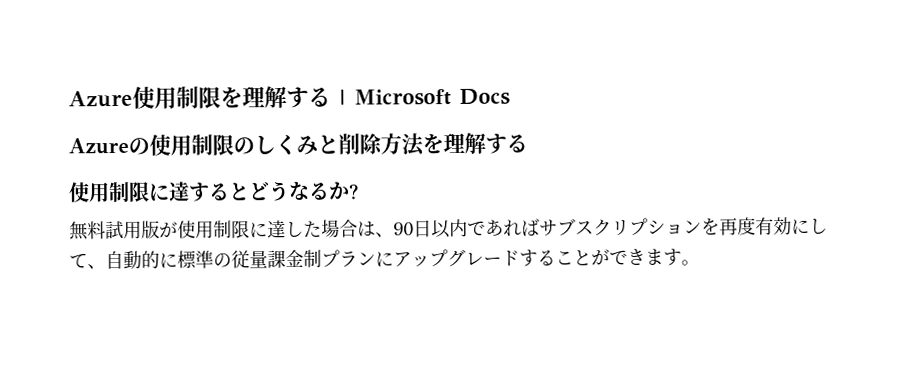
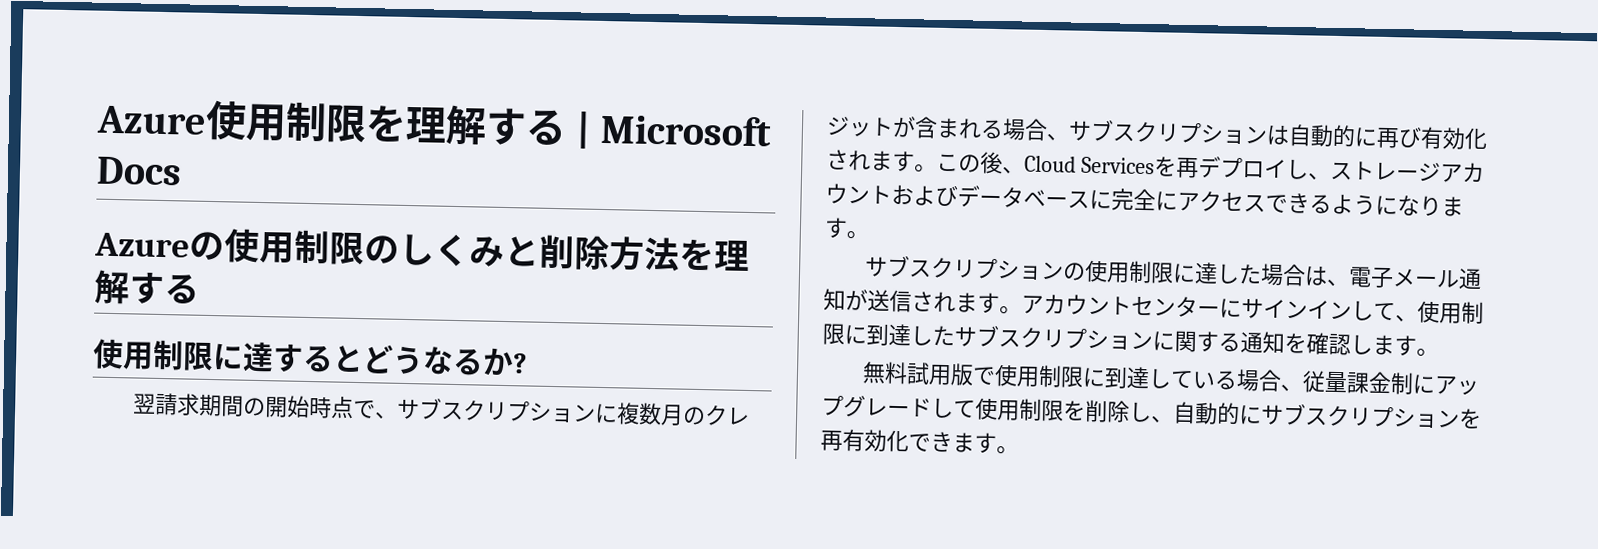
- 無料試用版が使用制限に達した場合は、90日以内であればサブスクリプションを再度有効にして、自動的に標準の従量課金制プランにアップグレードすることができます。
+ 翌請求期間の開始時点で、サブスクリプションに複数月のクレジットが含まれる場合、サブスクリプションは自動的に再び有効化されます。この後、Cloud Servicesを再デプロイし、ストレージアカウントおよびデータベースに完全にアクセスできるようになります。
+ サブスクリプションの使用制限に達した場合は、電子メール通知が送信されます。アカウントセンターにサインインして、使用制限に到達したサブスクリプションに関する通知を確認します。
+ 無料試用版で使用制限に到達している場合、従量課金制にアップグレードして使用制限を削除し、自動的にサブスクリプションを再有効化できます。

